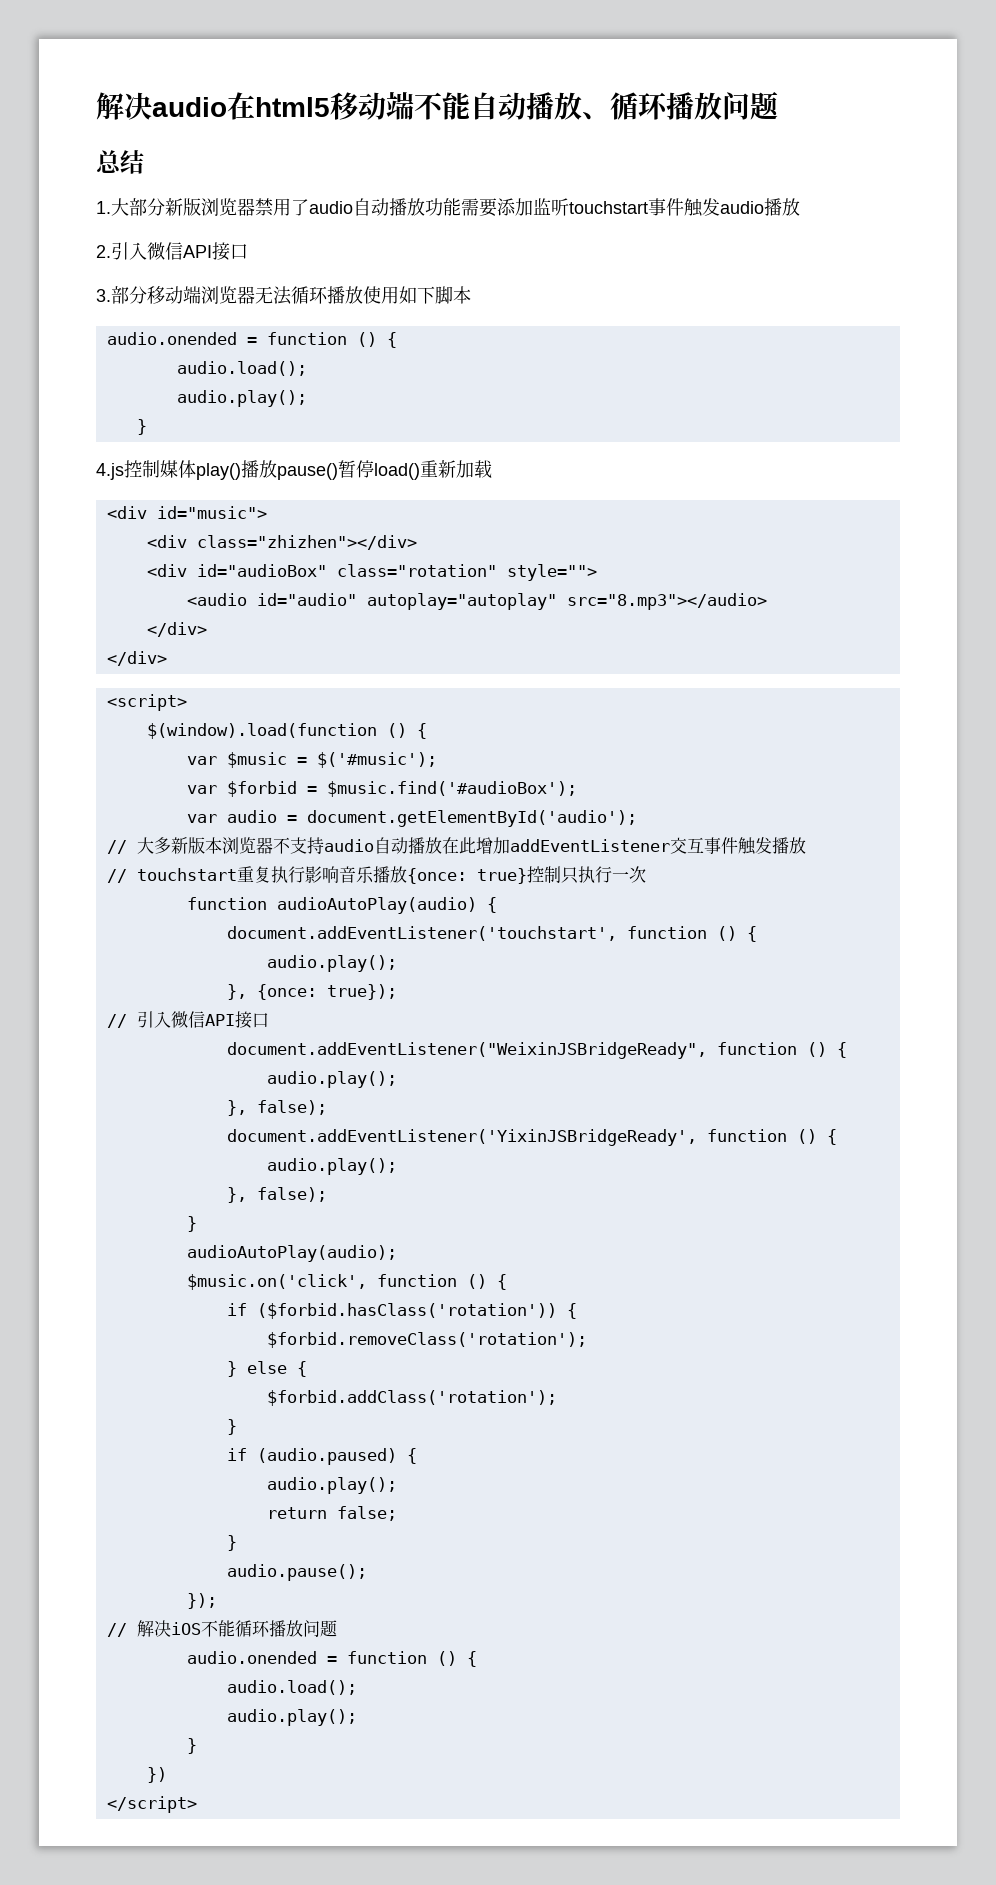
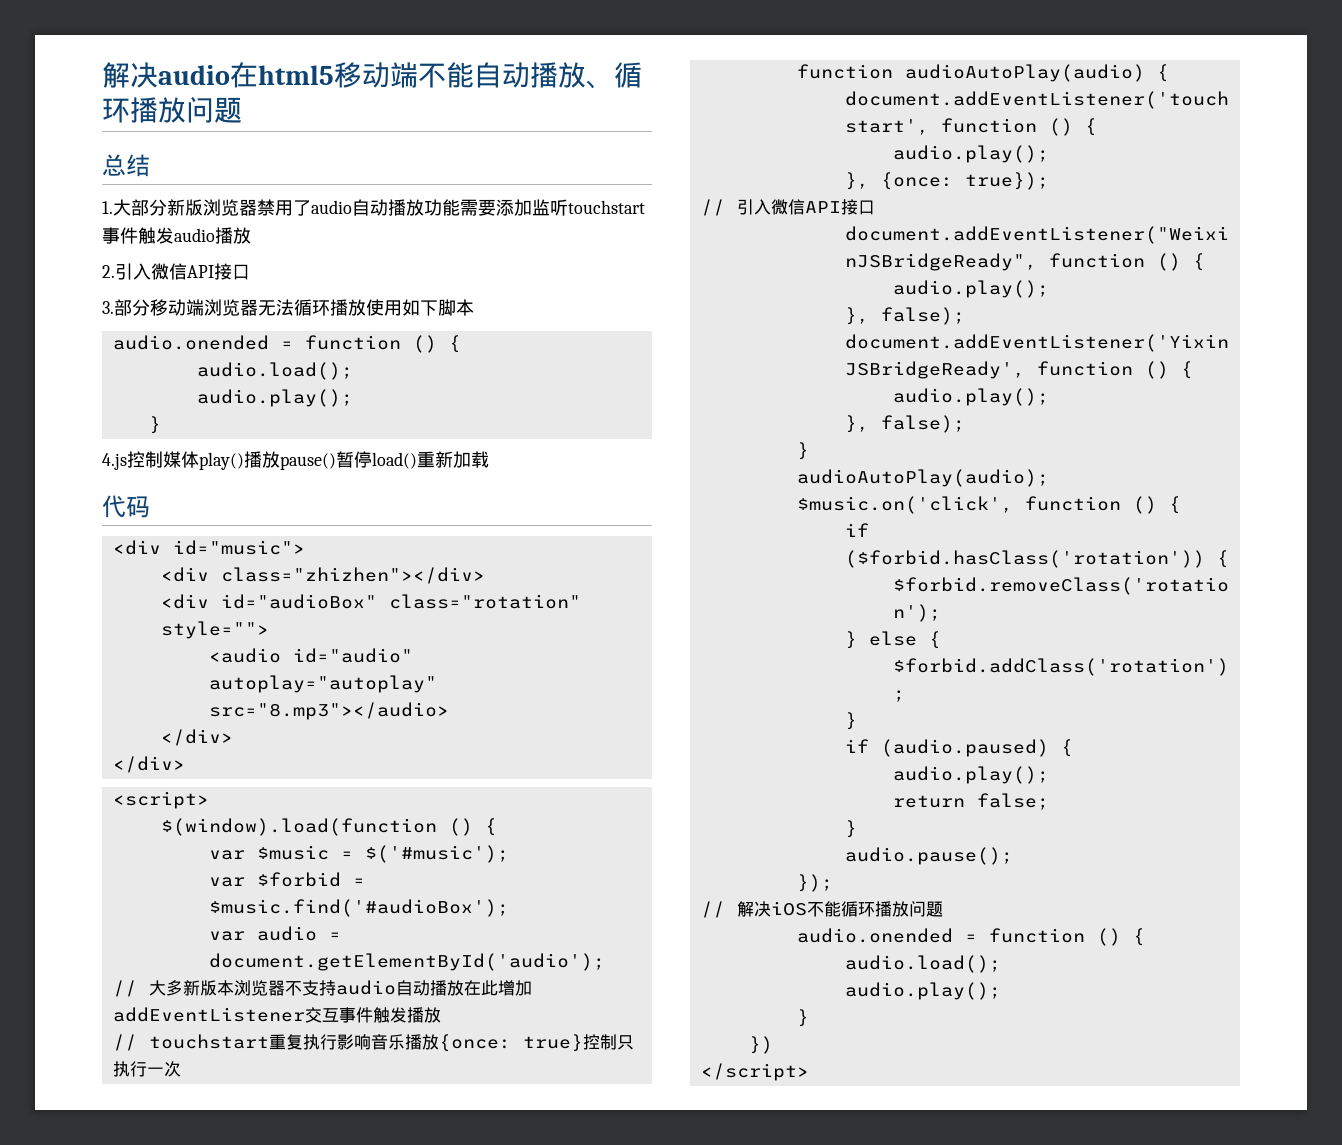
+ 代码

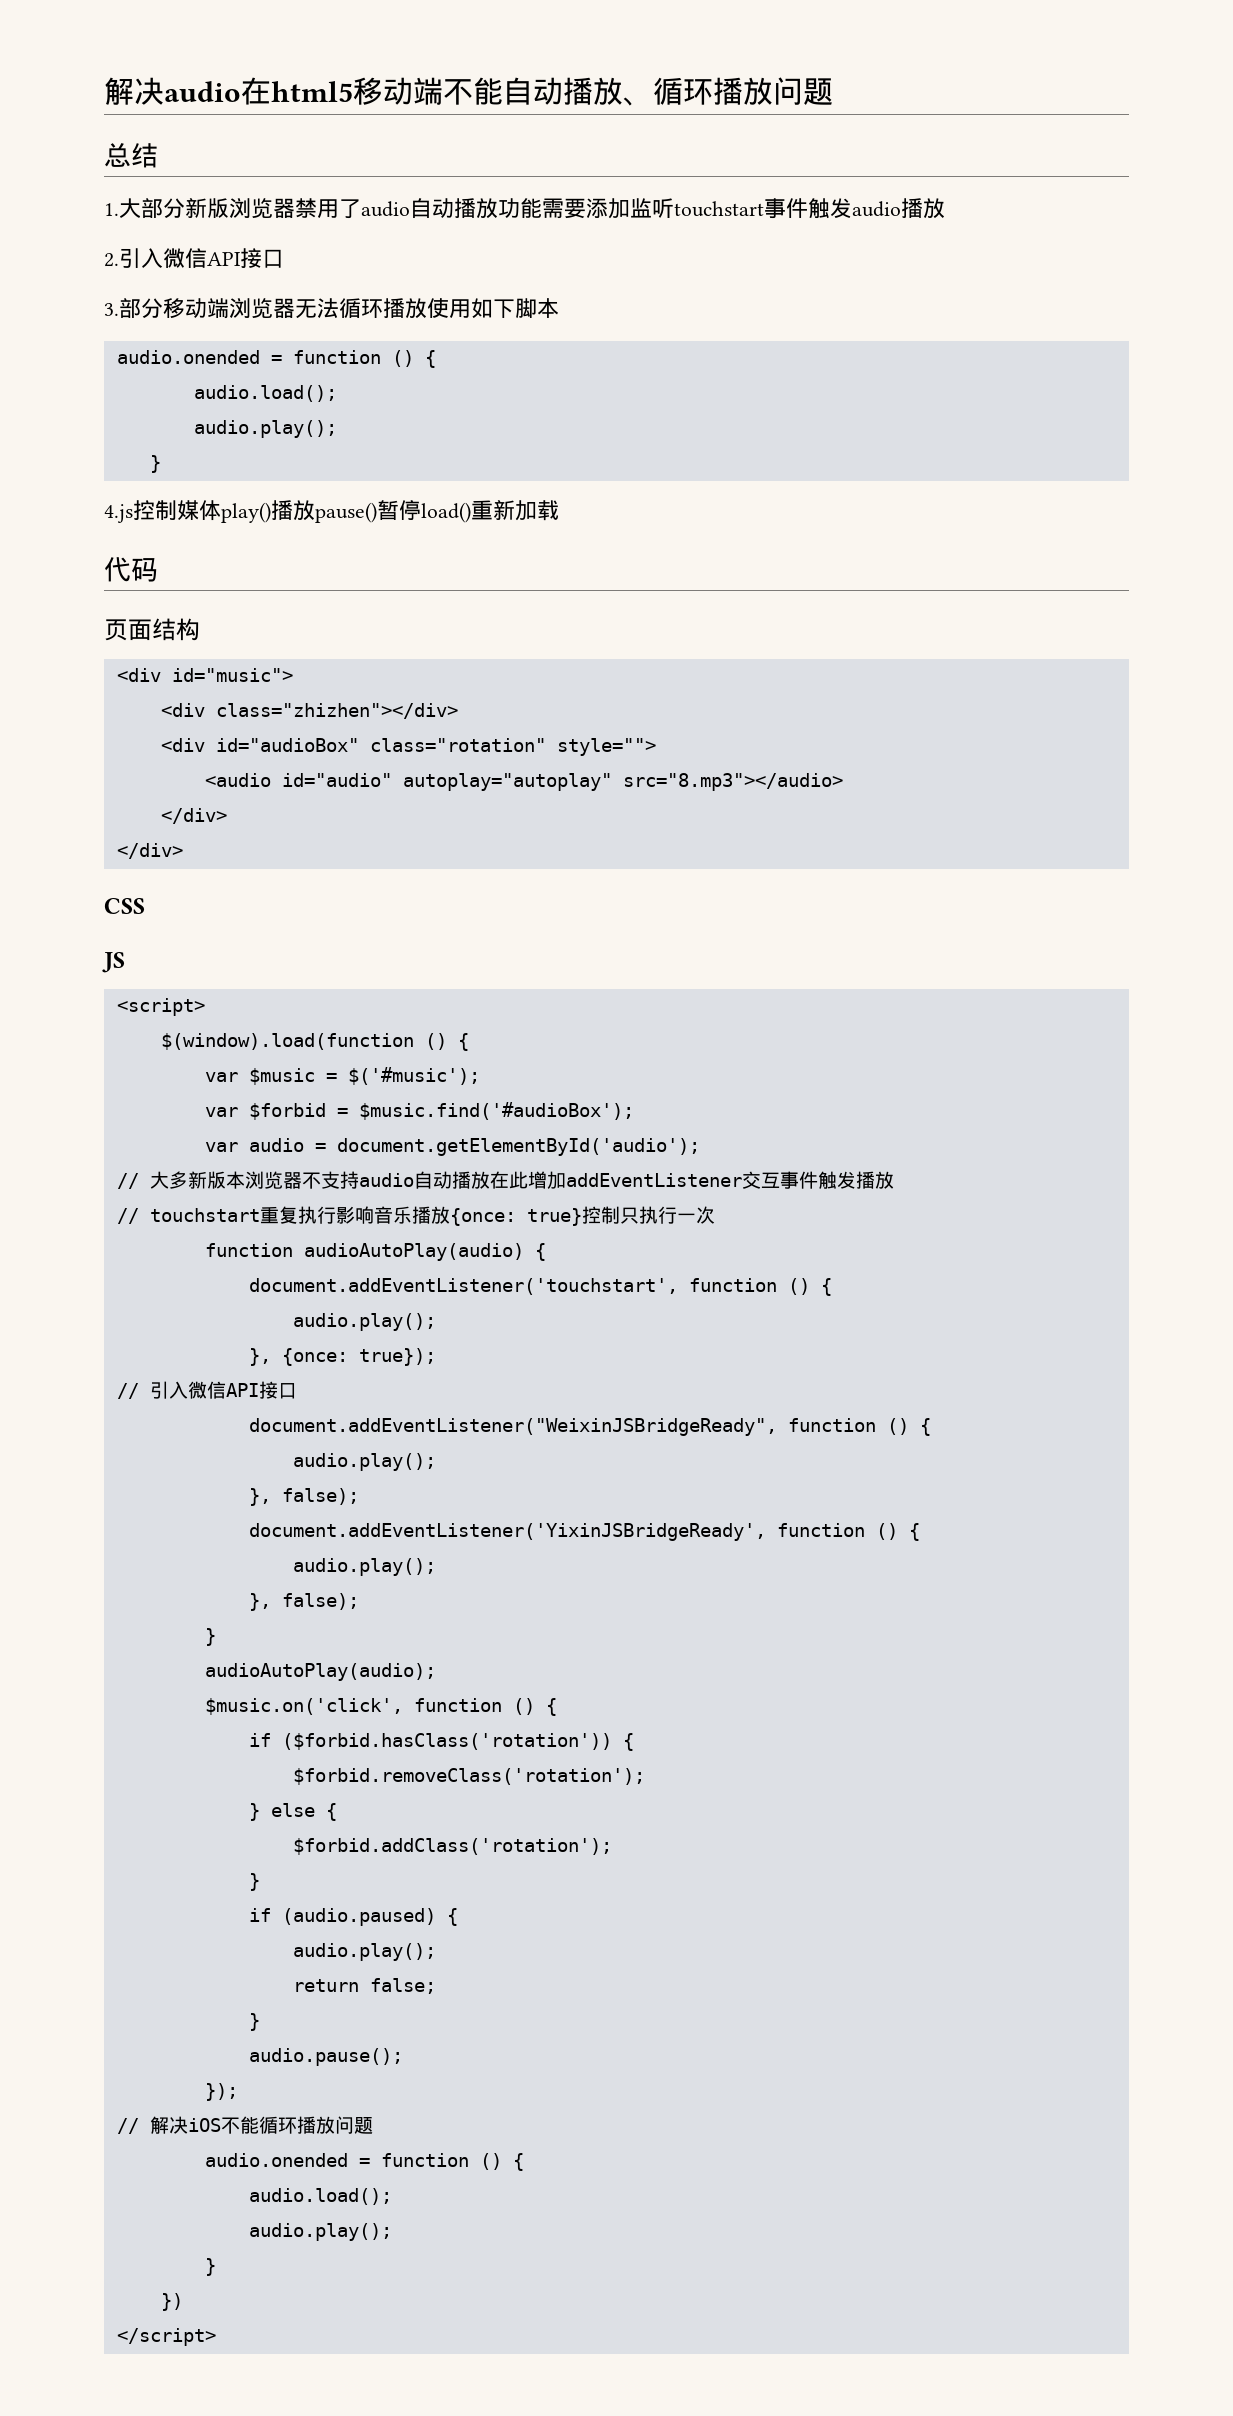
+ 页面结构
+ CSS
+ JS

